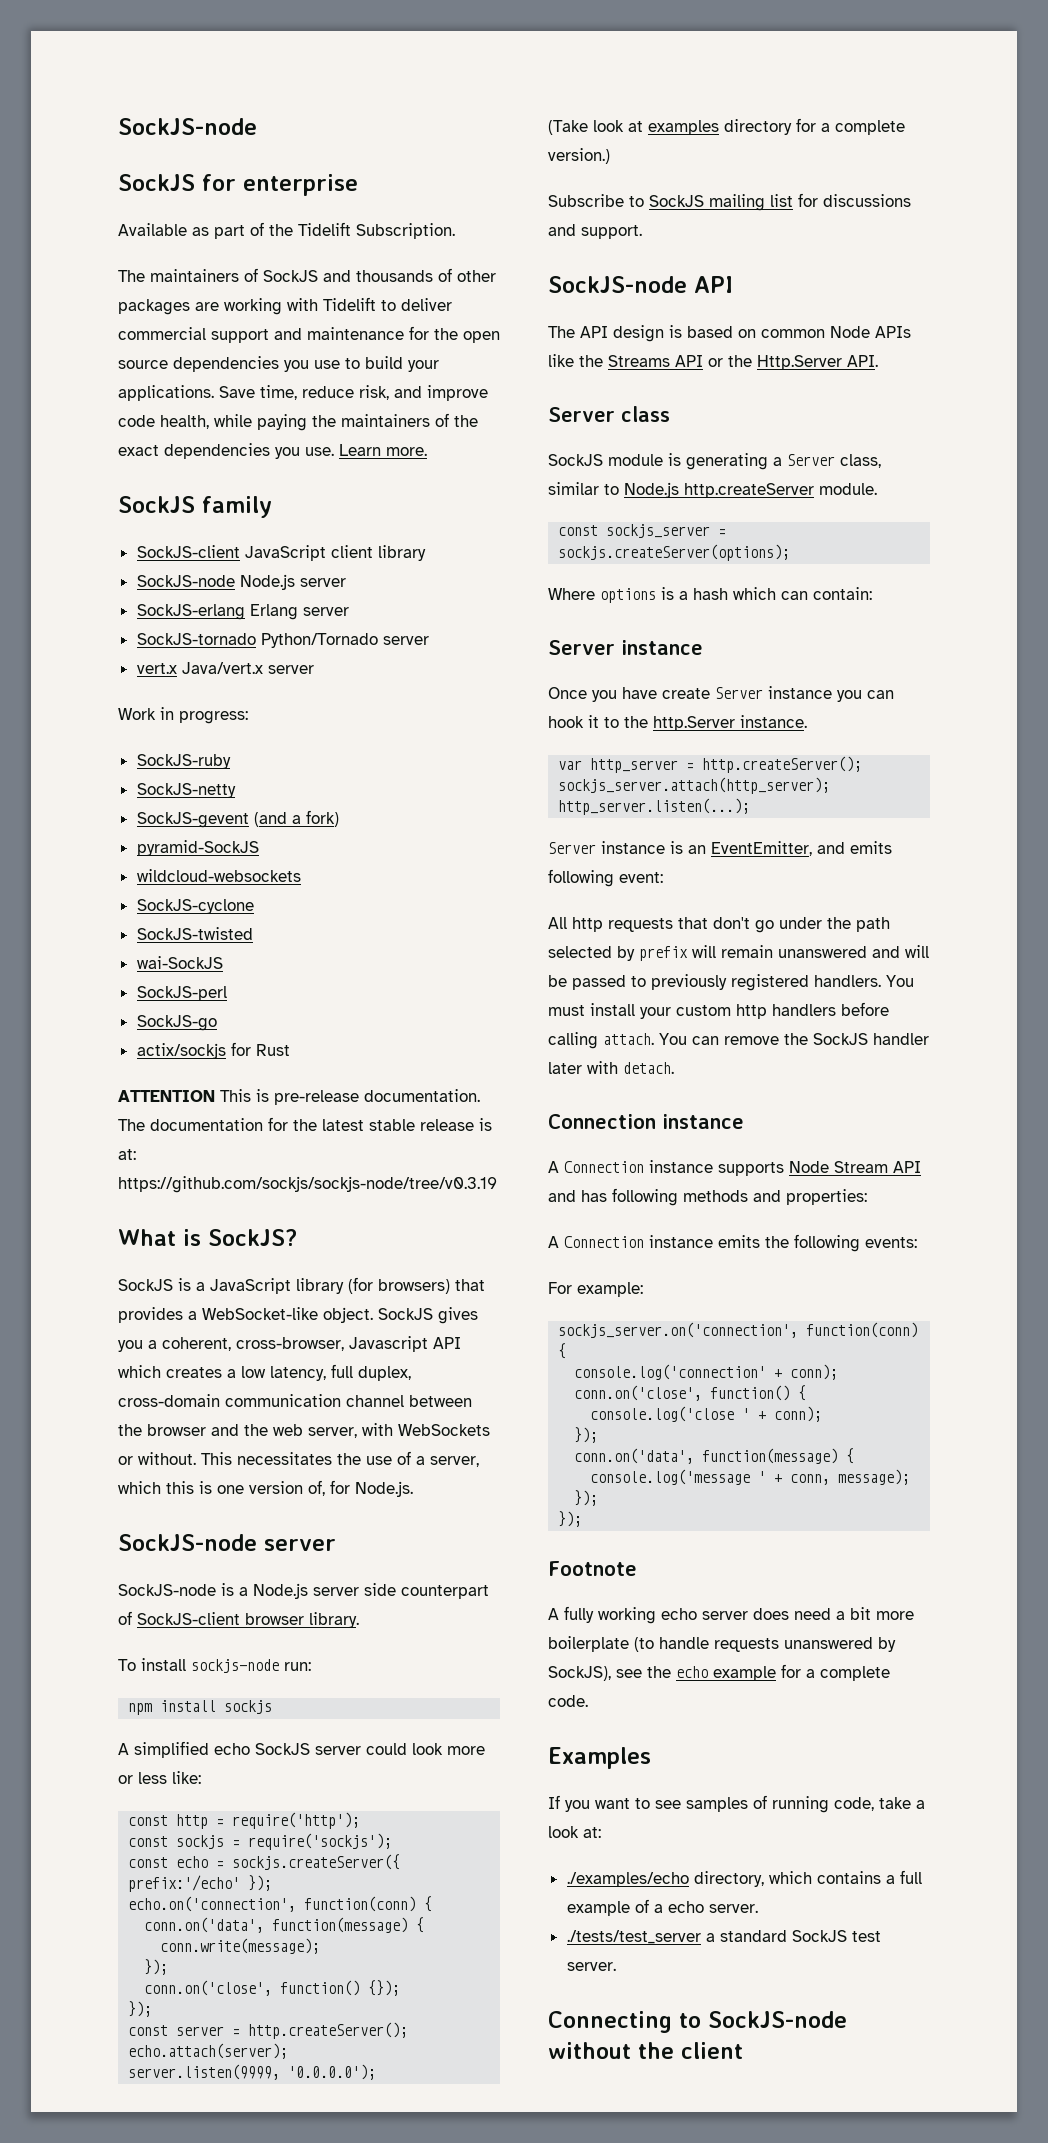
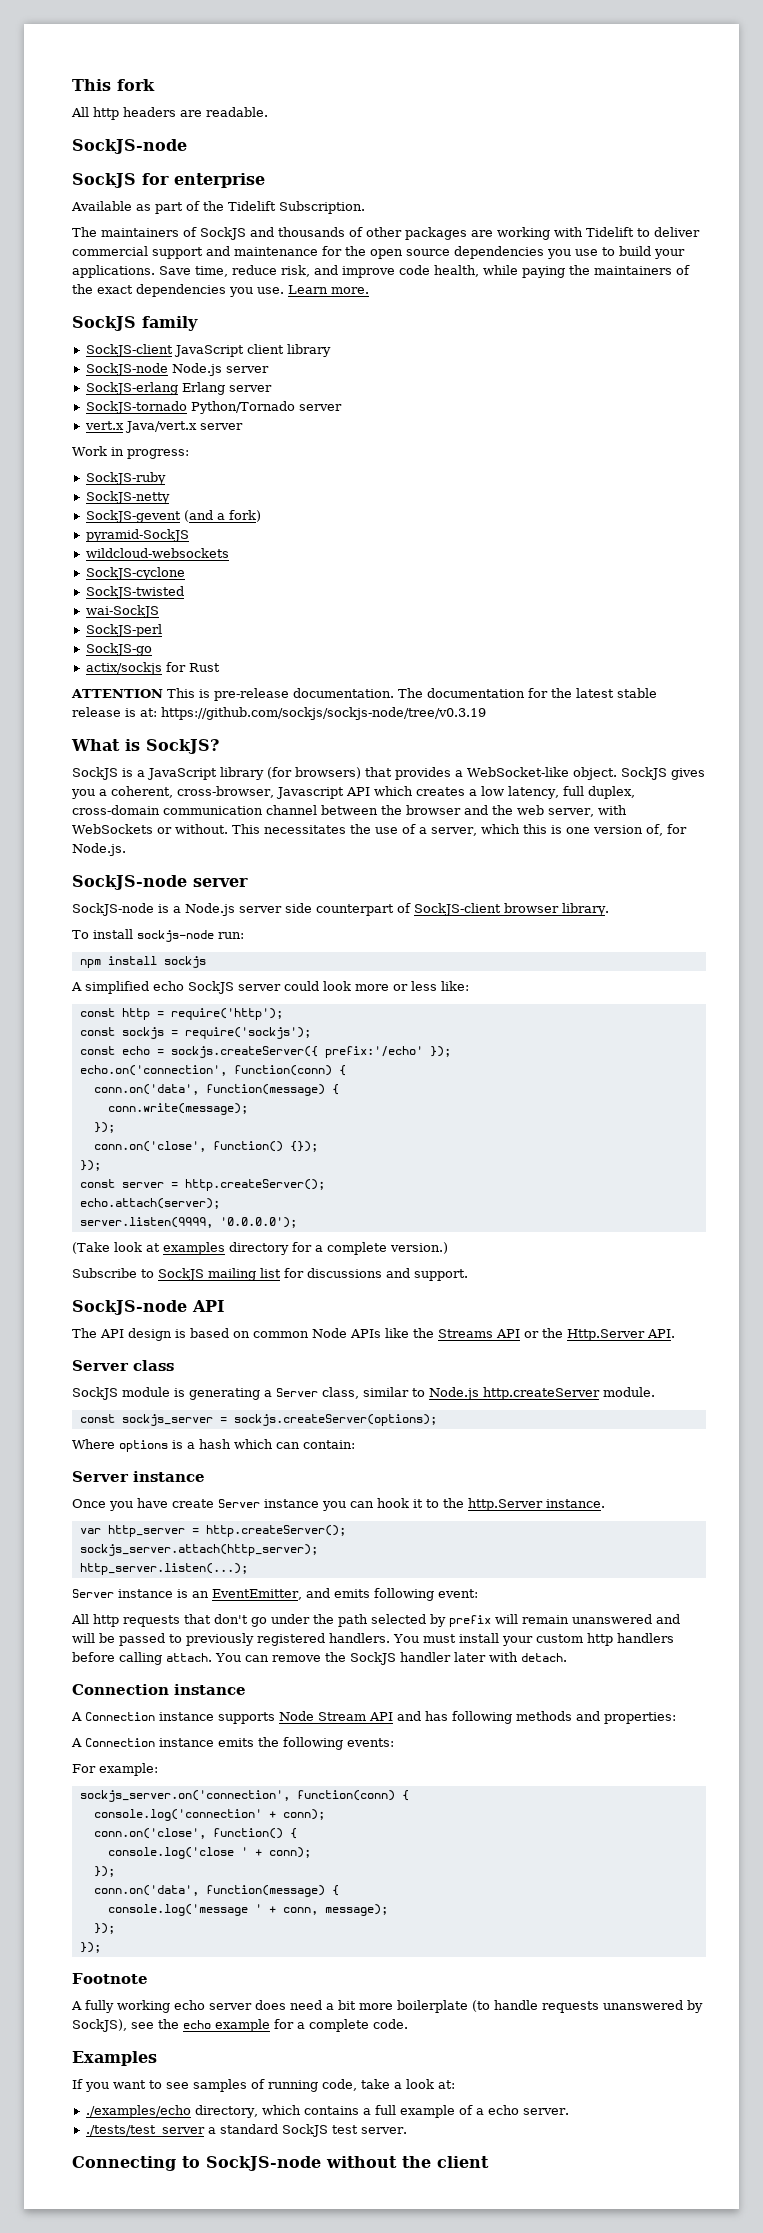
+ This fork
+ All http headers are readable.

